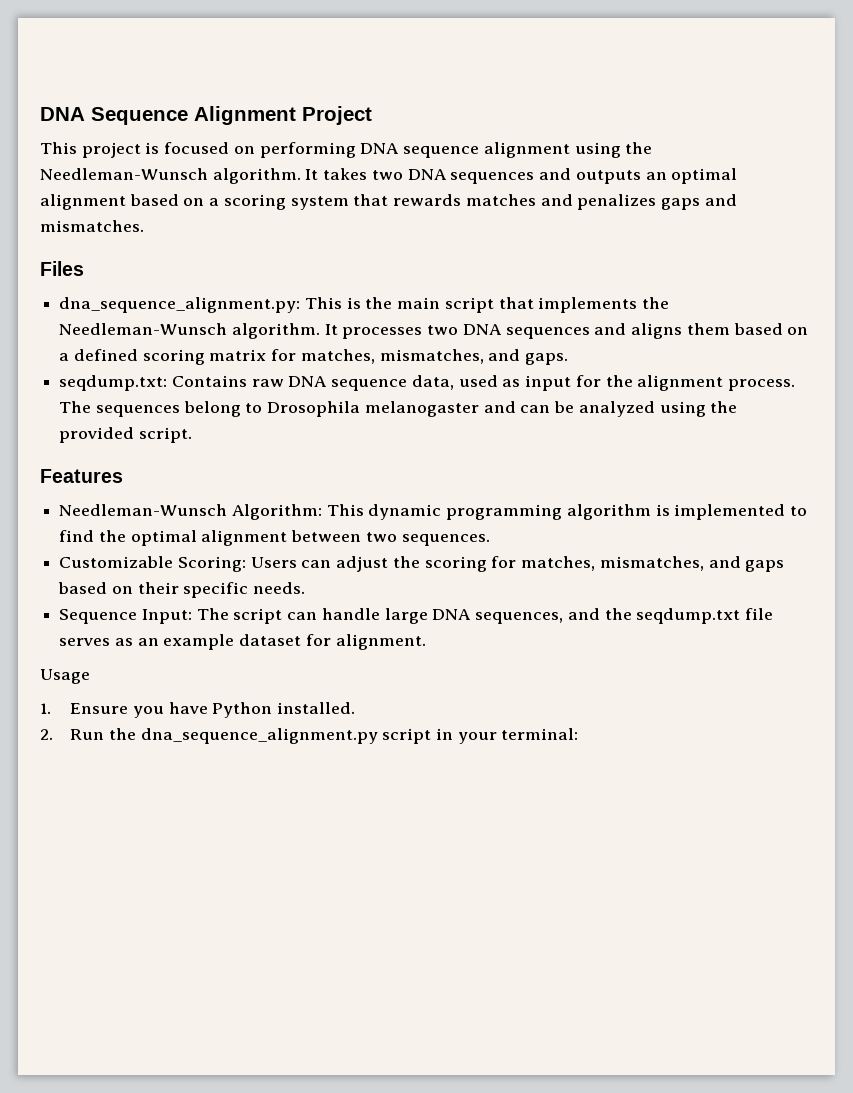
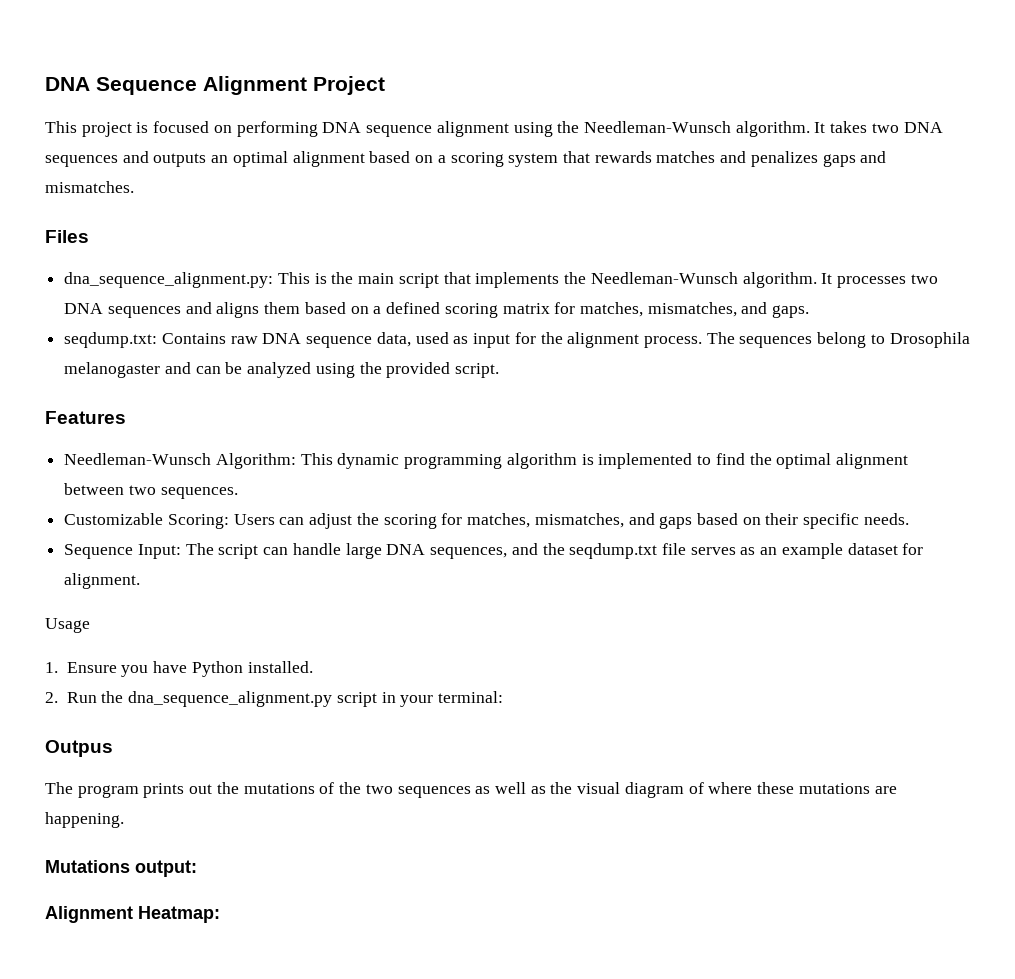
+ Outpus
+ The program prints out the mutations of the two sequences as well as the visual diagram of where these mutations are happening.
+ Mutations output:
+ Alignment Heatmap:

